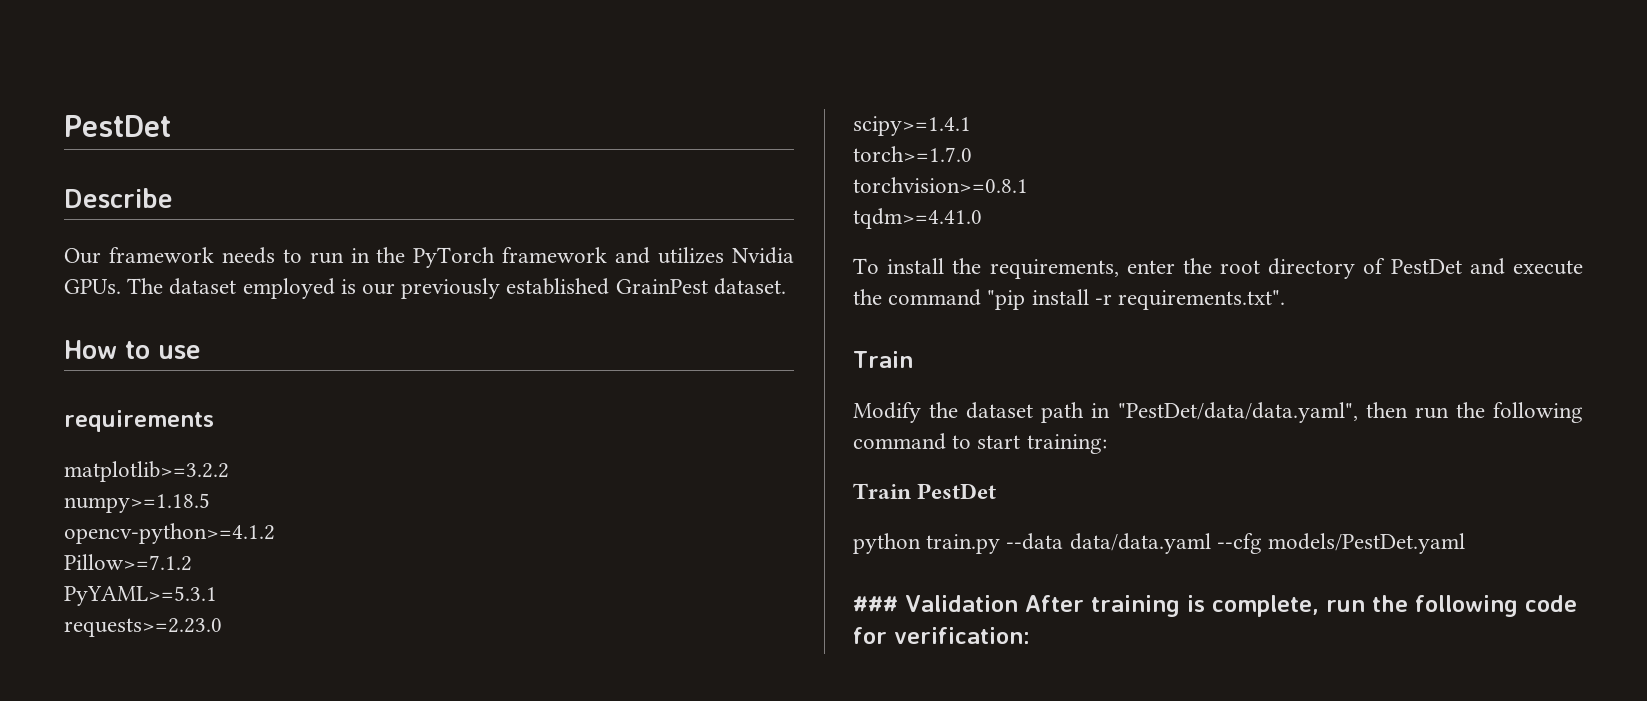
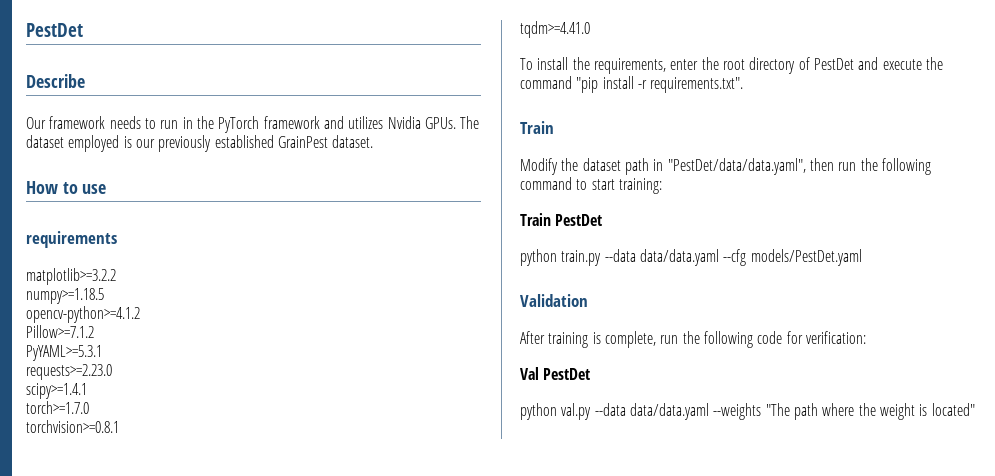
- ### Validation After training is complete, run the following code for verification:
+ Validation
+ After training is complete, run the following code for verification:
+ Val PestDet
+ python val.py --data data/data.yaml --weights "The path where the weight is located"

